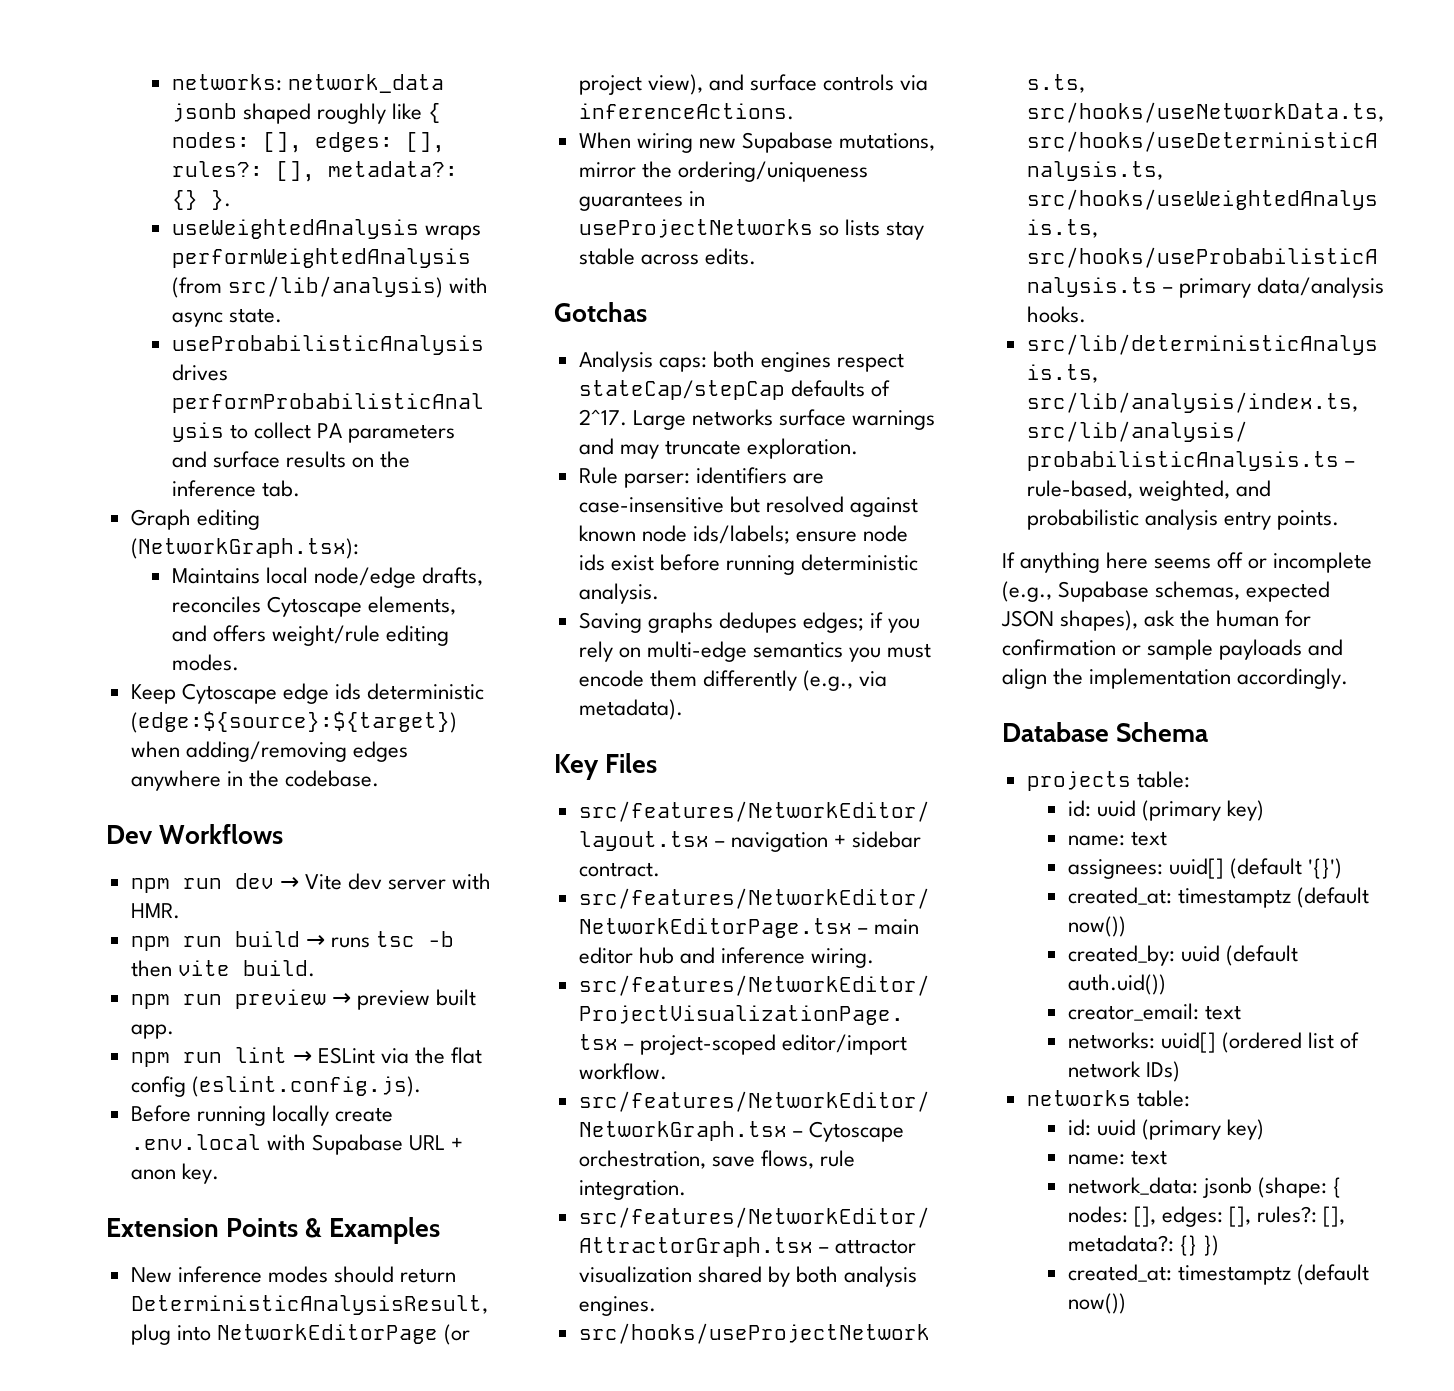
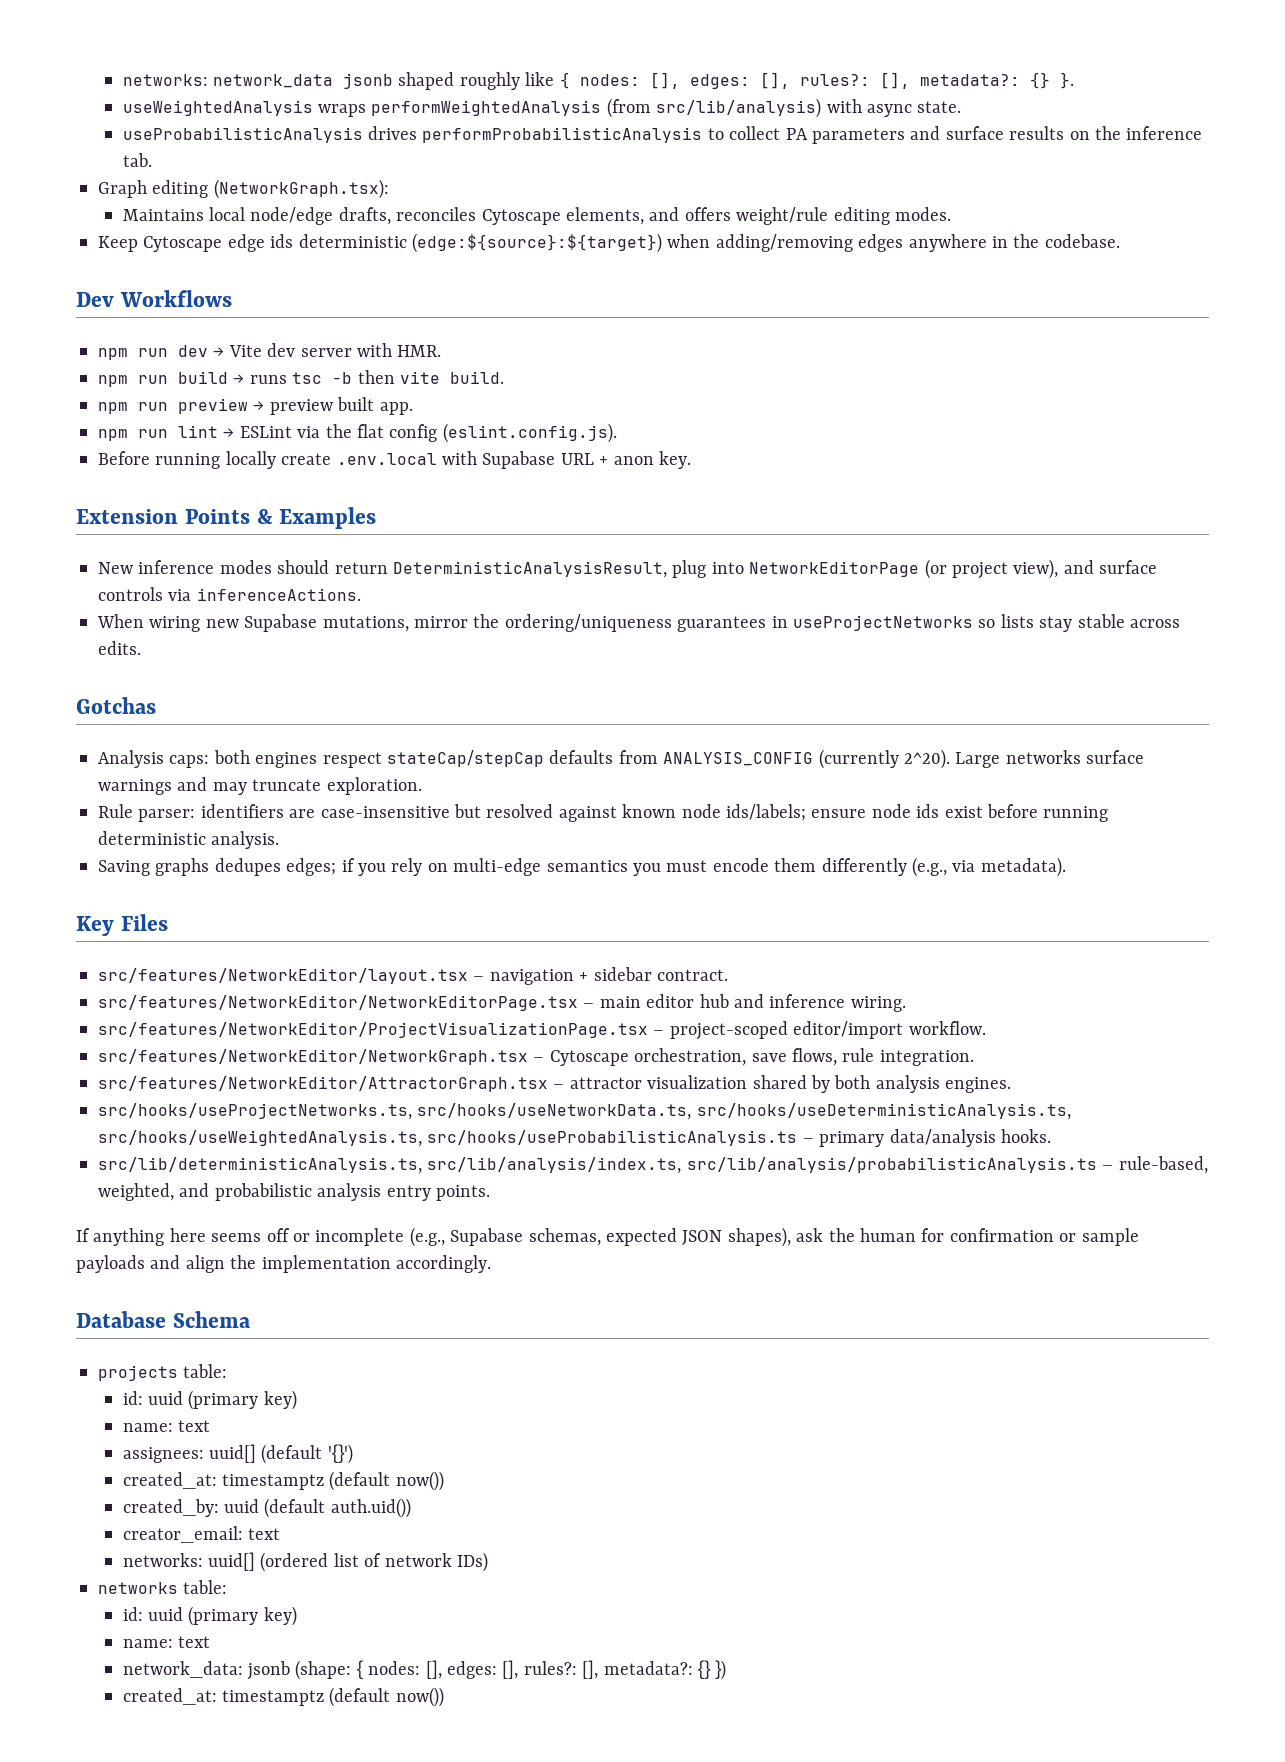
- Analysis caps: both engines respect stateCap/stepCap defaults of 2^17.
+ Analysis caps: both engines respect stateCap/stepCap defaults from ANALYSIS_CONFIG (currently 2^20).

